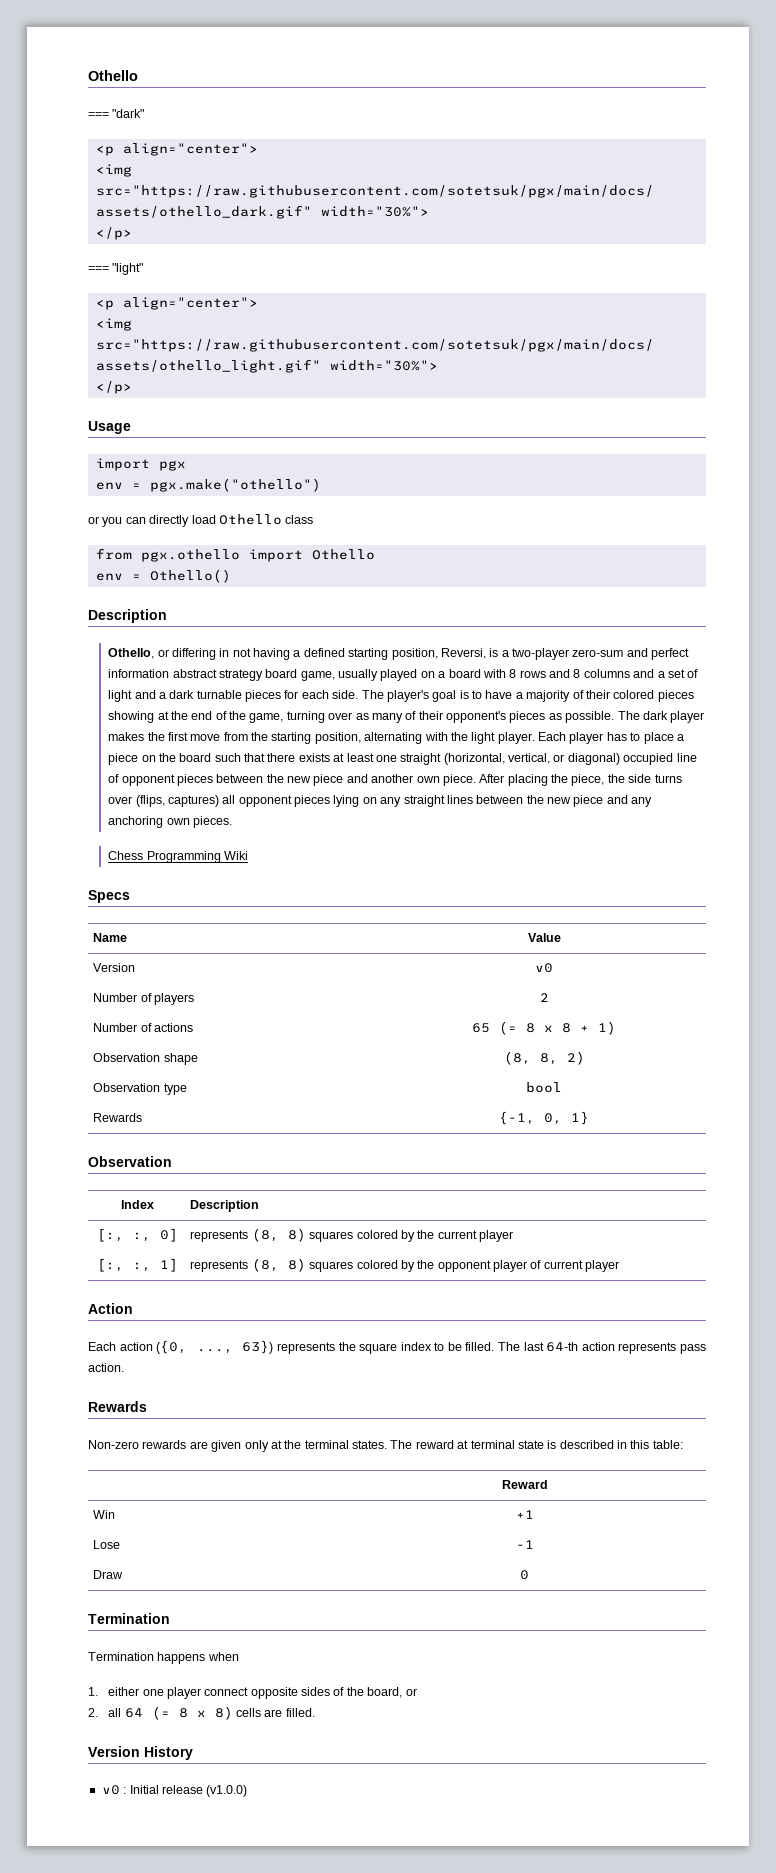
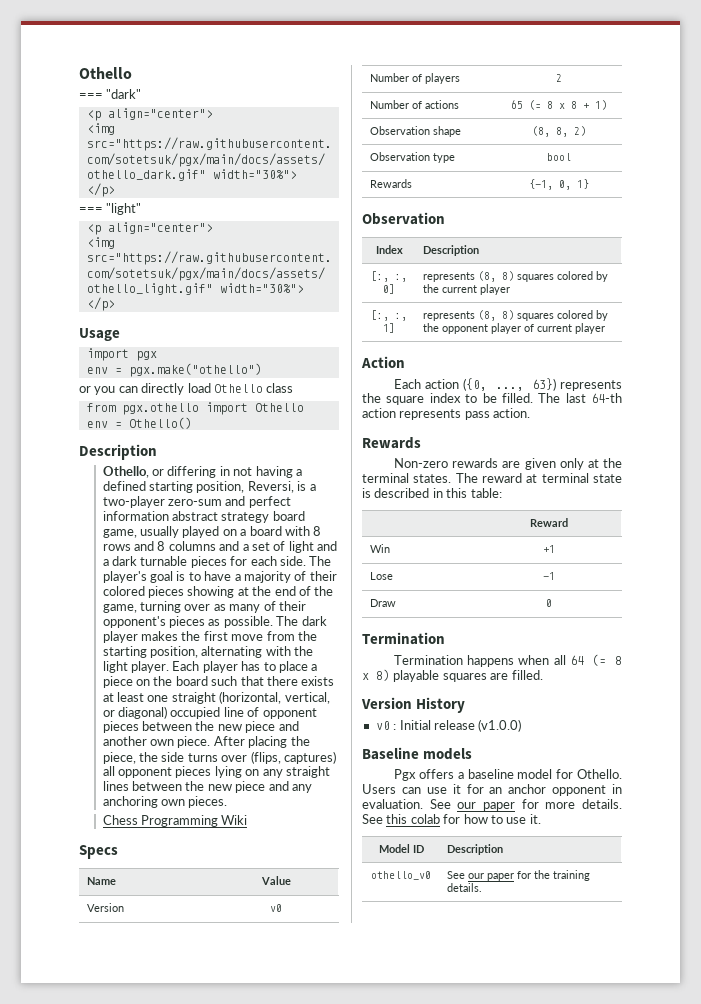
- Termination happens when
- 1. either one player connect opposite sides of the board, or
- 2. all 64 (= 8 x 8) cells are filled.
+ Termination happens when all 64 (= 8 x 8) playable squares are filled.
+ Baseline models
+ Pgx offers a baseline model for Othello. Users can use it for an anchor opponent in evaluation. See our paper for more details. See this colab for how to use it.
+ Model ID | Description
+ othello_v0 | See our paper for the training details.

